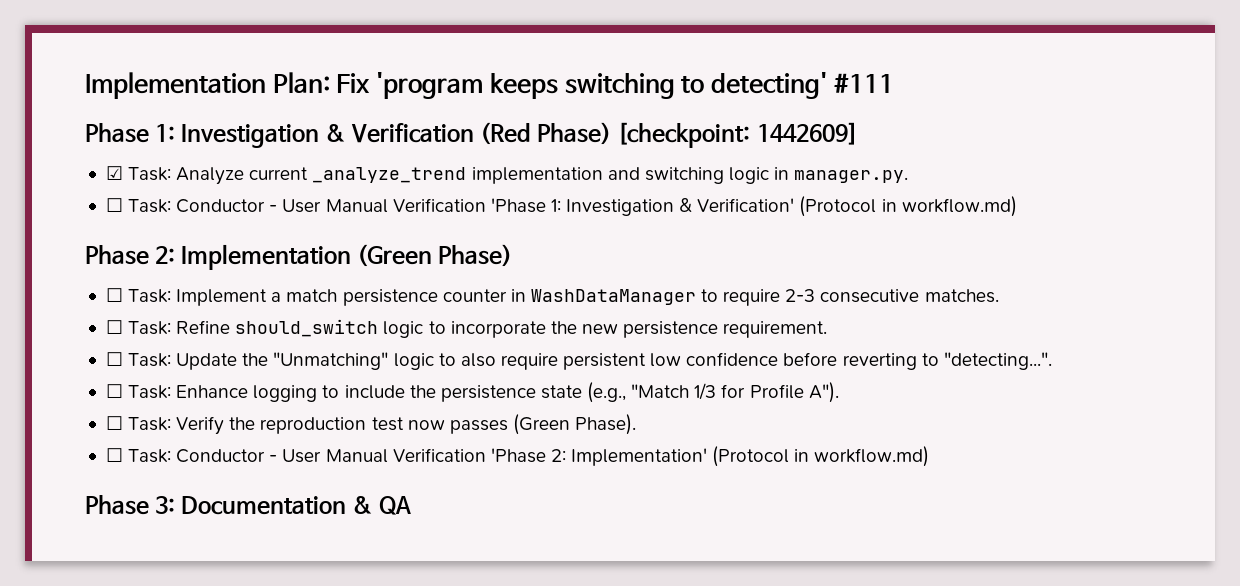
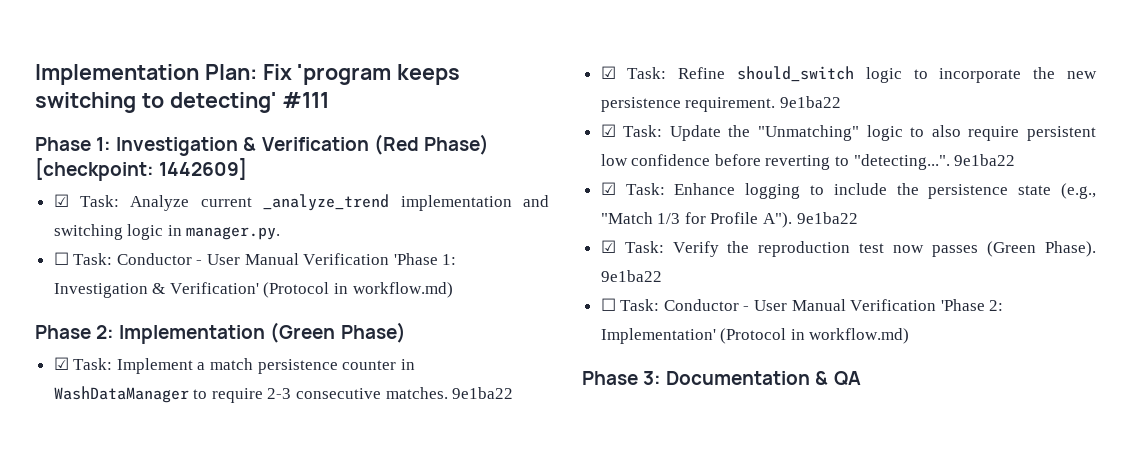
  Implementation (Green Phase)
- ☐ Task:
+ ☑ Task:
- Implement a match persistence counter in WashDataManager to require 2-3 consecutive matches.
- ☐ Task:
+ Implement a match persistence counter in WashDataManager to require 2-3 consecutive matches. 9e1ba22
+ ☑ Task:
- Refine should_switch logic to incorporate the new persistence requirement.
- ☐ Task:
+ Refine should_switch logic to incorporate the new persistence requirement. 9e1ba22
+ ☑ Task:
- Update the "Unmatching" logic to also require persistent low confidence before reverting to "detecting...".
- ☐ Task:
+ Update the "Unmatching" logic to also require persistent low confidence before reverting to "detecting...". 9e1ba22
+ ☑ Task:
- Enhance logging to include the persistence state (e.g., "Match 1/3 for Profile A").
- ☐ Task:
+ Enhance logging to include the persistence state (e.g., "Match 1/3 for Profile A"). 9e1ba22
+ ☑ Task:
- Verify the reproduction test now passes (Green Phase).
+ Verify the reproduction test now passes (Green Phase). 9e1ba22

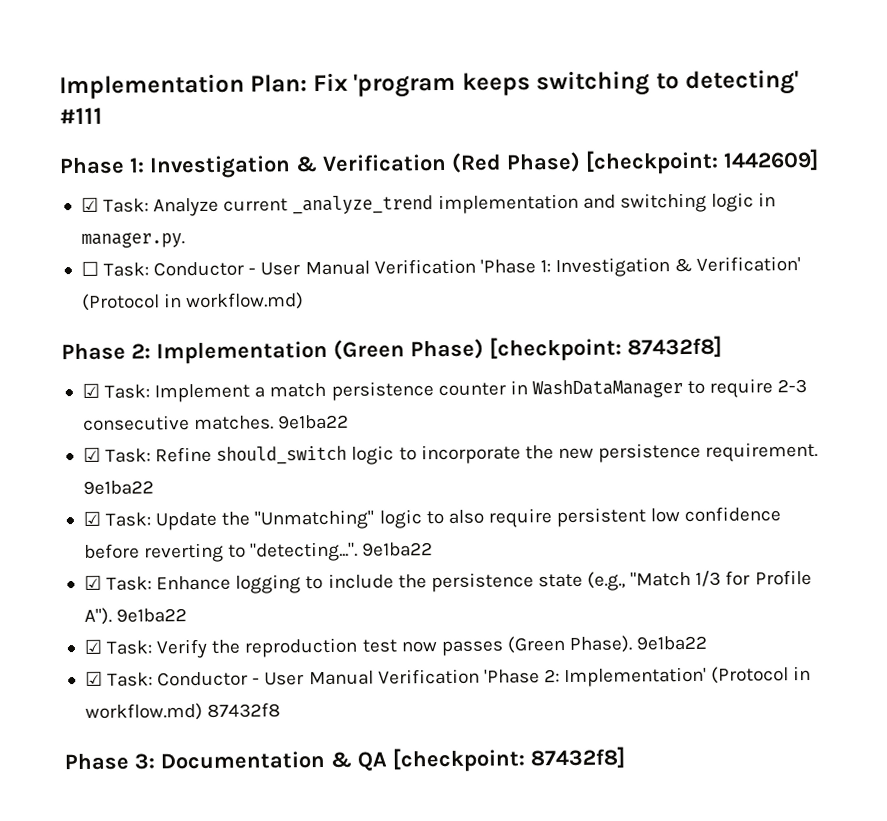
- Phase 2: Implementation (Green Phase)
+ Phase 2: Implementation (Green Phase) [checkpoint: 87432f8]
- ☐ Task: Conductor - User Manual Verification 'Phase 2: Implementation' (Protocol in workflow.md)
+ ☑ Task: Conductor - User Manual Verification 'Phase 2: Implementation' (Protocol in workflow.md) 87432f8
- Phase 3: Documentation & QA
+ Phase 3: Documentation & QA [checkpoint: 87432f8]

